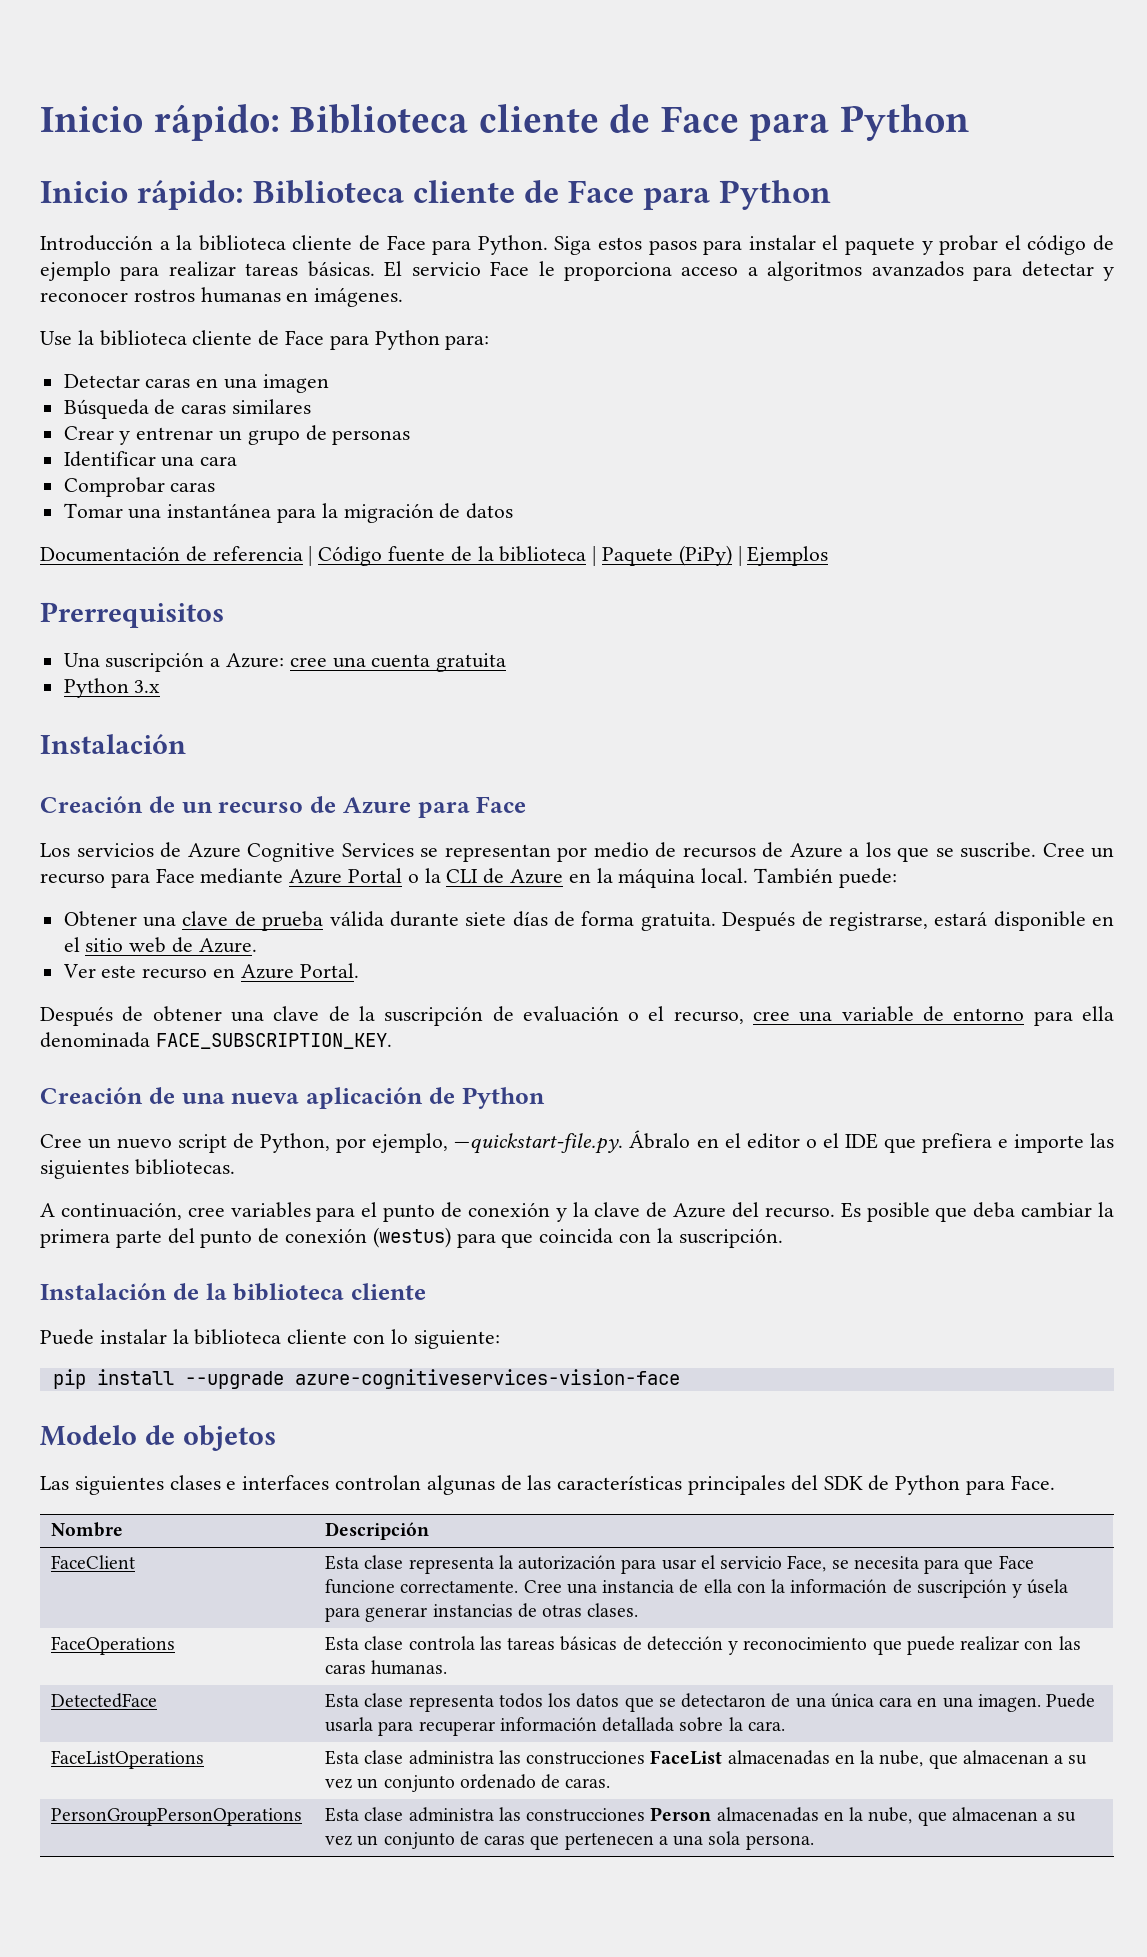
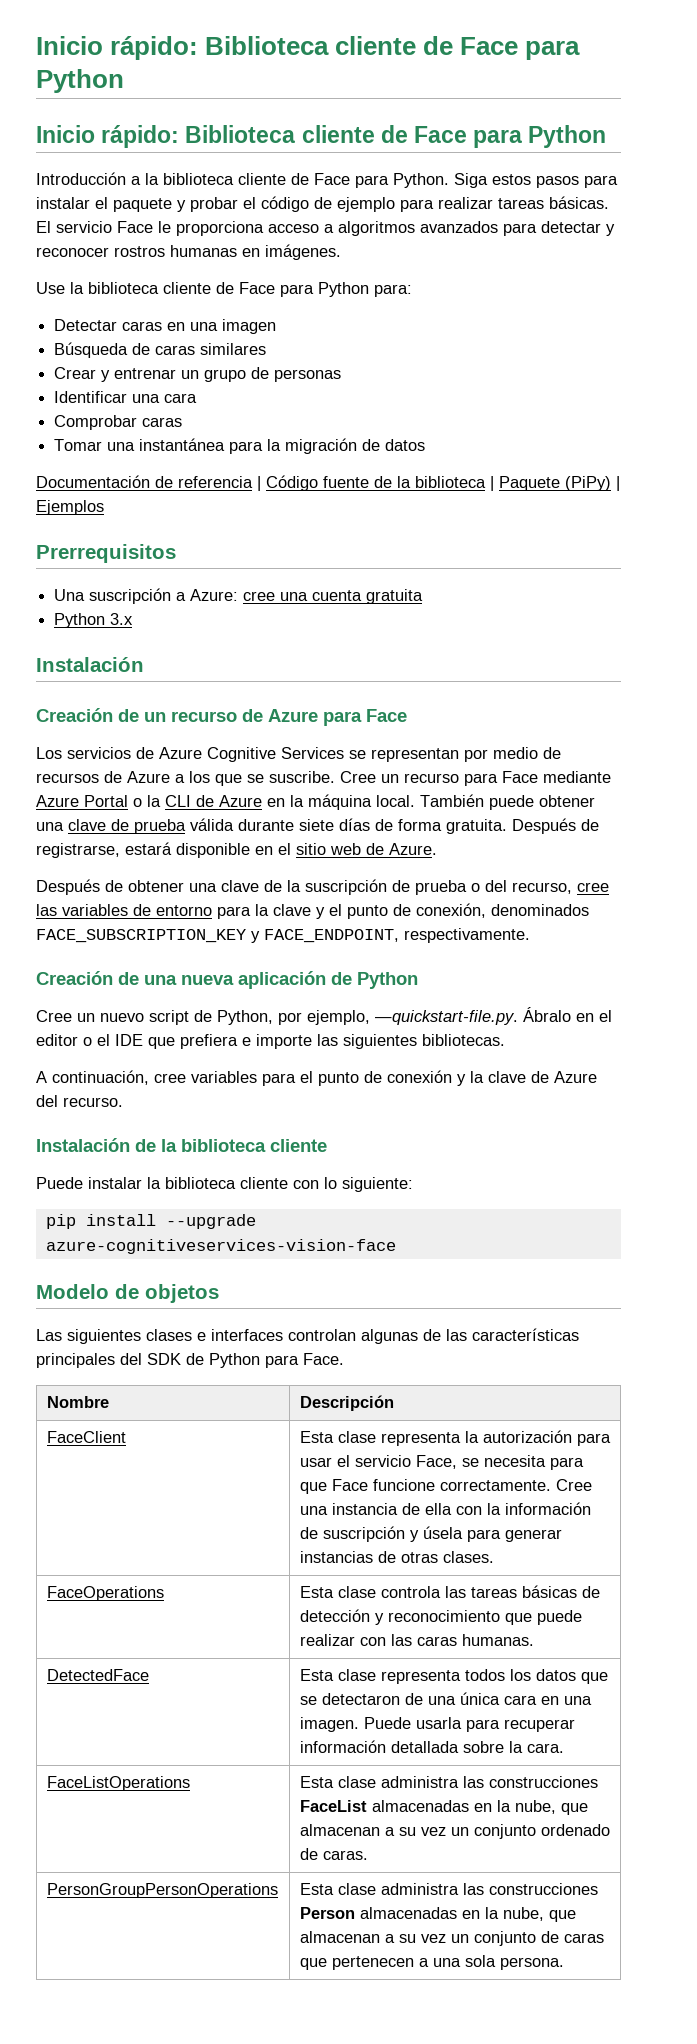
- También puede:
- Obtener una clave de prueba válida durante siete días de forma gratuita.
+ También puede obtener una clave de prueba válida durante siete días de forma gratuita.
- Ver este recurso en Azure Portal.
- Después de obtener una clave de la suscripción de evaluación o el recurso, cree una variable de entorno para ella denominada FACE_SUBSCRIPTION_KEY.
+ Después de obtener una clave de la suscripción de prueba o del recurso, cree las variables de entorno para la clave y el punto de conexión, denominados FACE_SUBSCRIPTION_KEY y FACE_ENDPOINT, respectivamente.
- Es posible que deba cambiar la primera parte del punto de conexión (westus) para que coincida con la suscripción.

